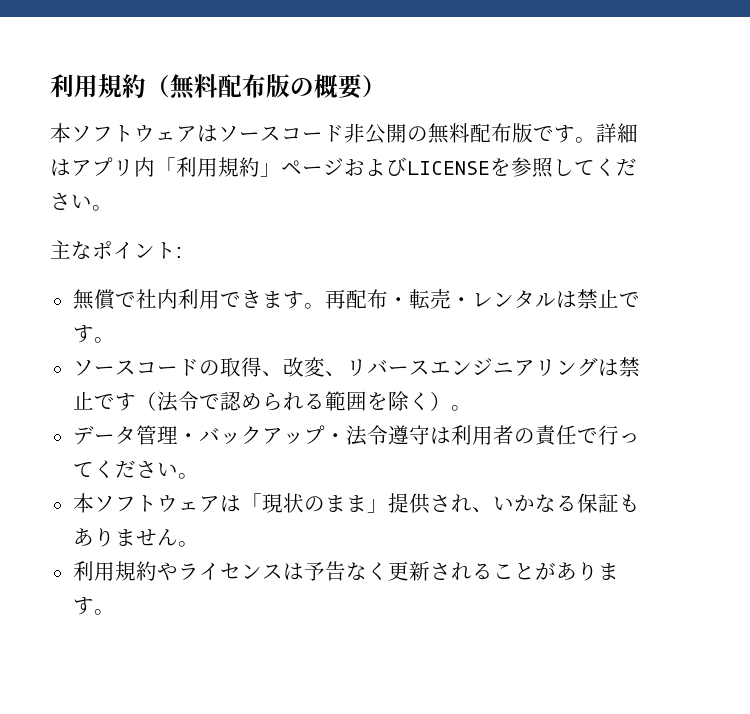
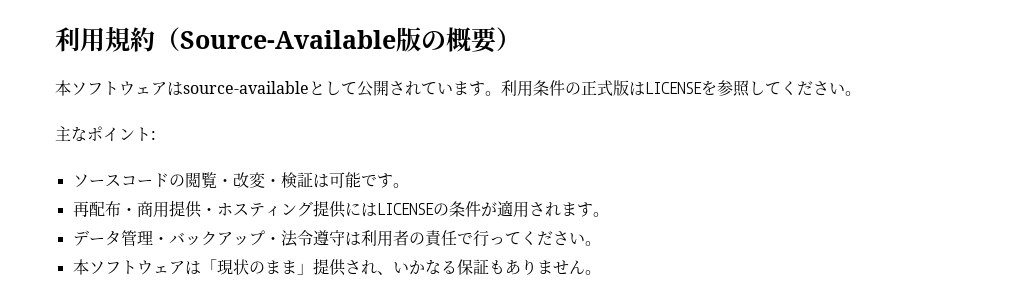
- 利用規約（無料配布版の概要）
+ 利用規約（Source-Available版の概要）
- 本ソフトウェアはソースコード非公開の無料配布版です。詳細はアプリ内「利用規約」ページおよびLICENSEを参照してください。
+ 本ソフトウェアはsource-availableとして公開されています。利用条件の正式版はLICENSEを参照してください。
- 無償で社内利用できます。再配布・転売・レンタルは禁止です。
- ソースコードの取得、改変、リバースエンジニアリングは禁止です（法令で認められる範囲を除く）。
+ ソースコードの閲覧・改変・検証は可能です。
+ 再配布・商用提供・ホスティング提供にはLICENSEの条件が適用されます。
- 利用規約やライセンスは予告なく更新されることがあります。

